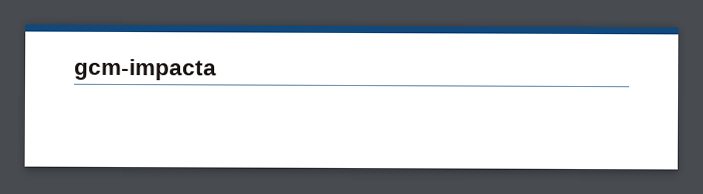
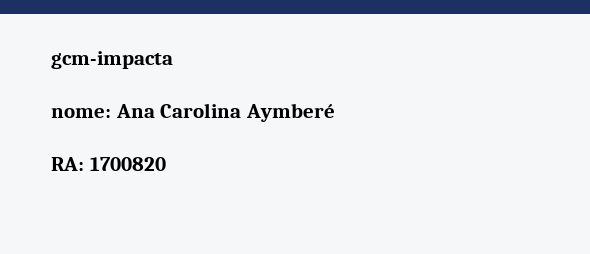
+ nome: Ana Carolina Aymberé
+ RA: 1700820

